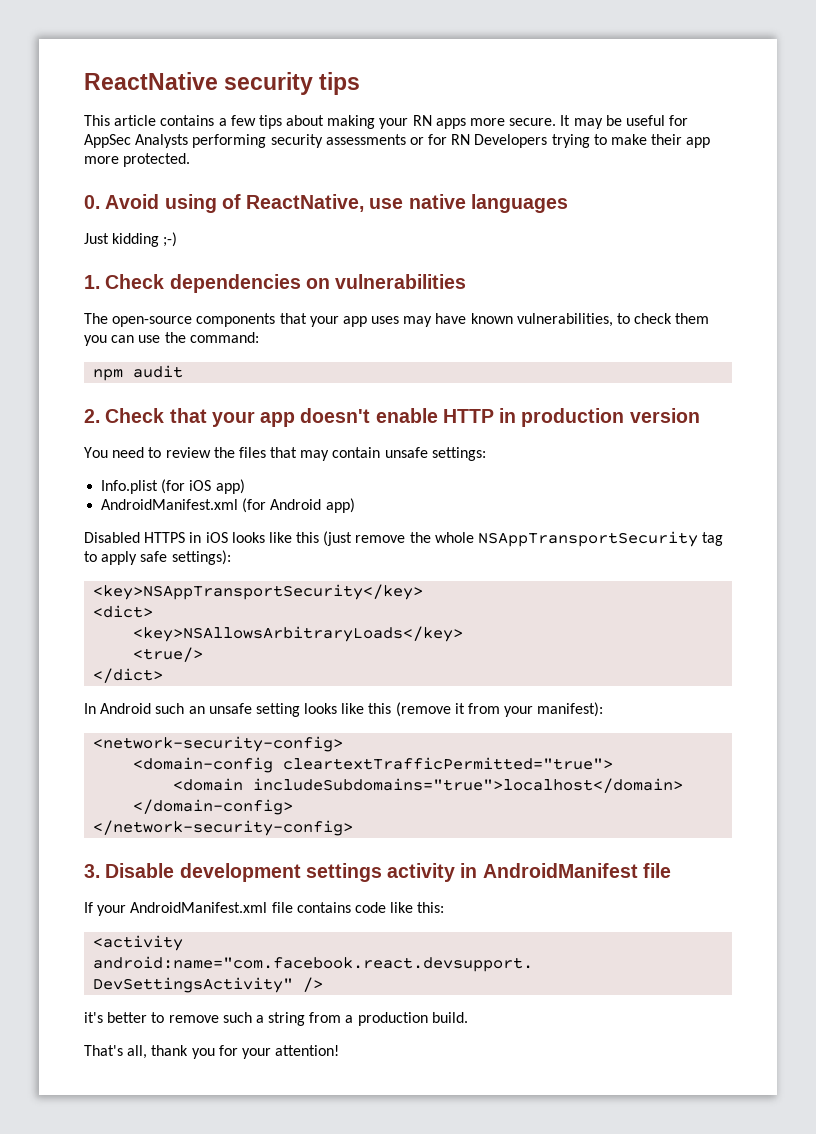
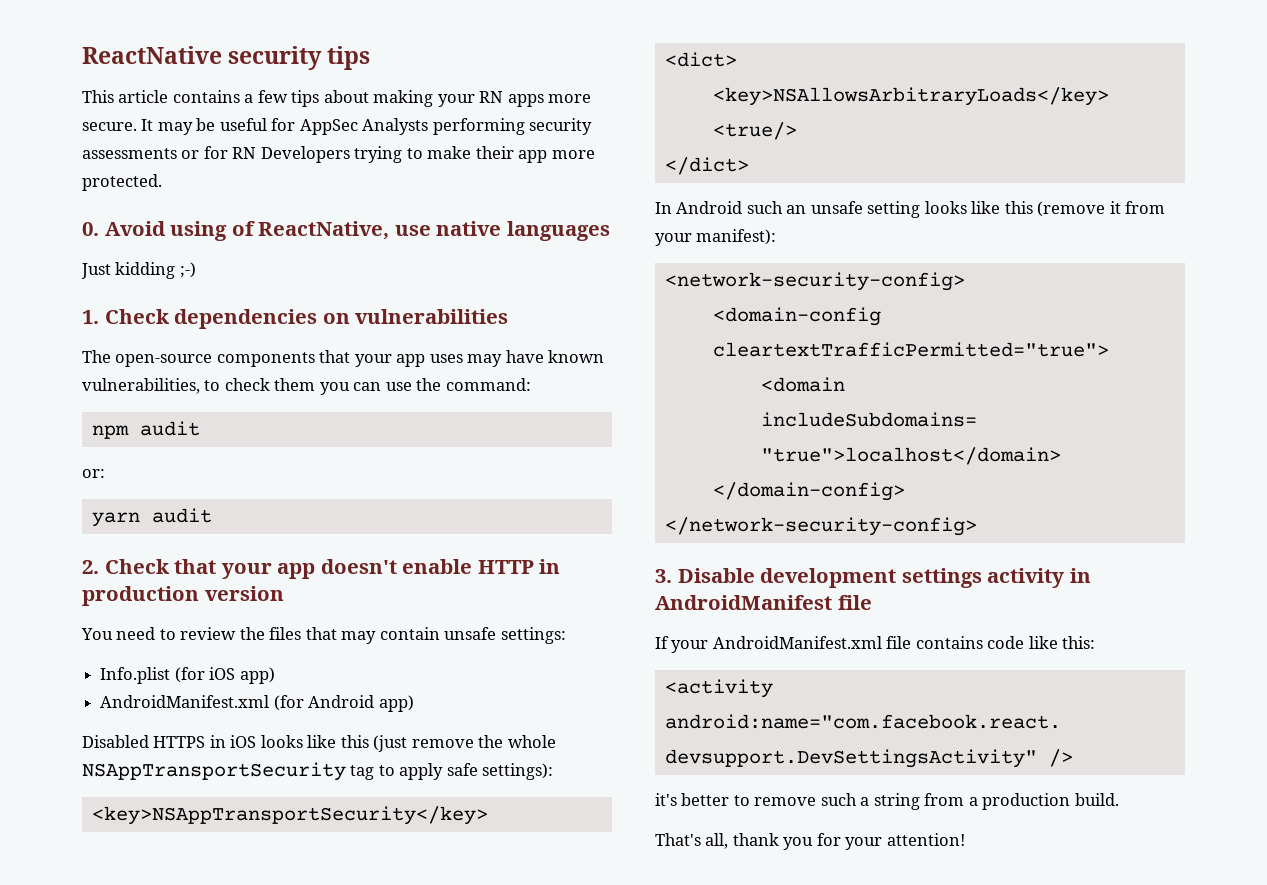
+ or:
+ yarn audit

